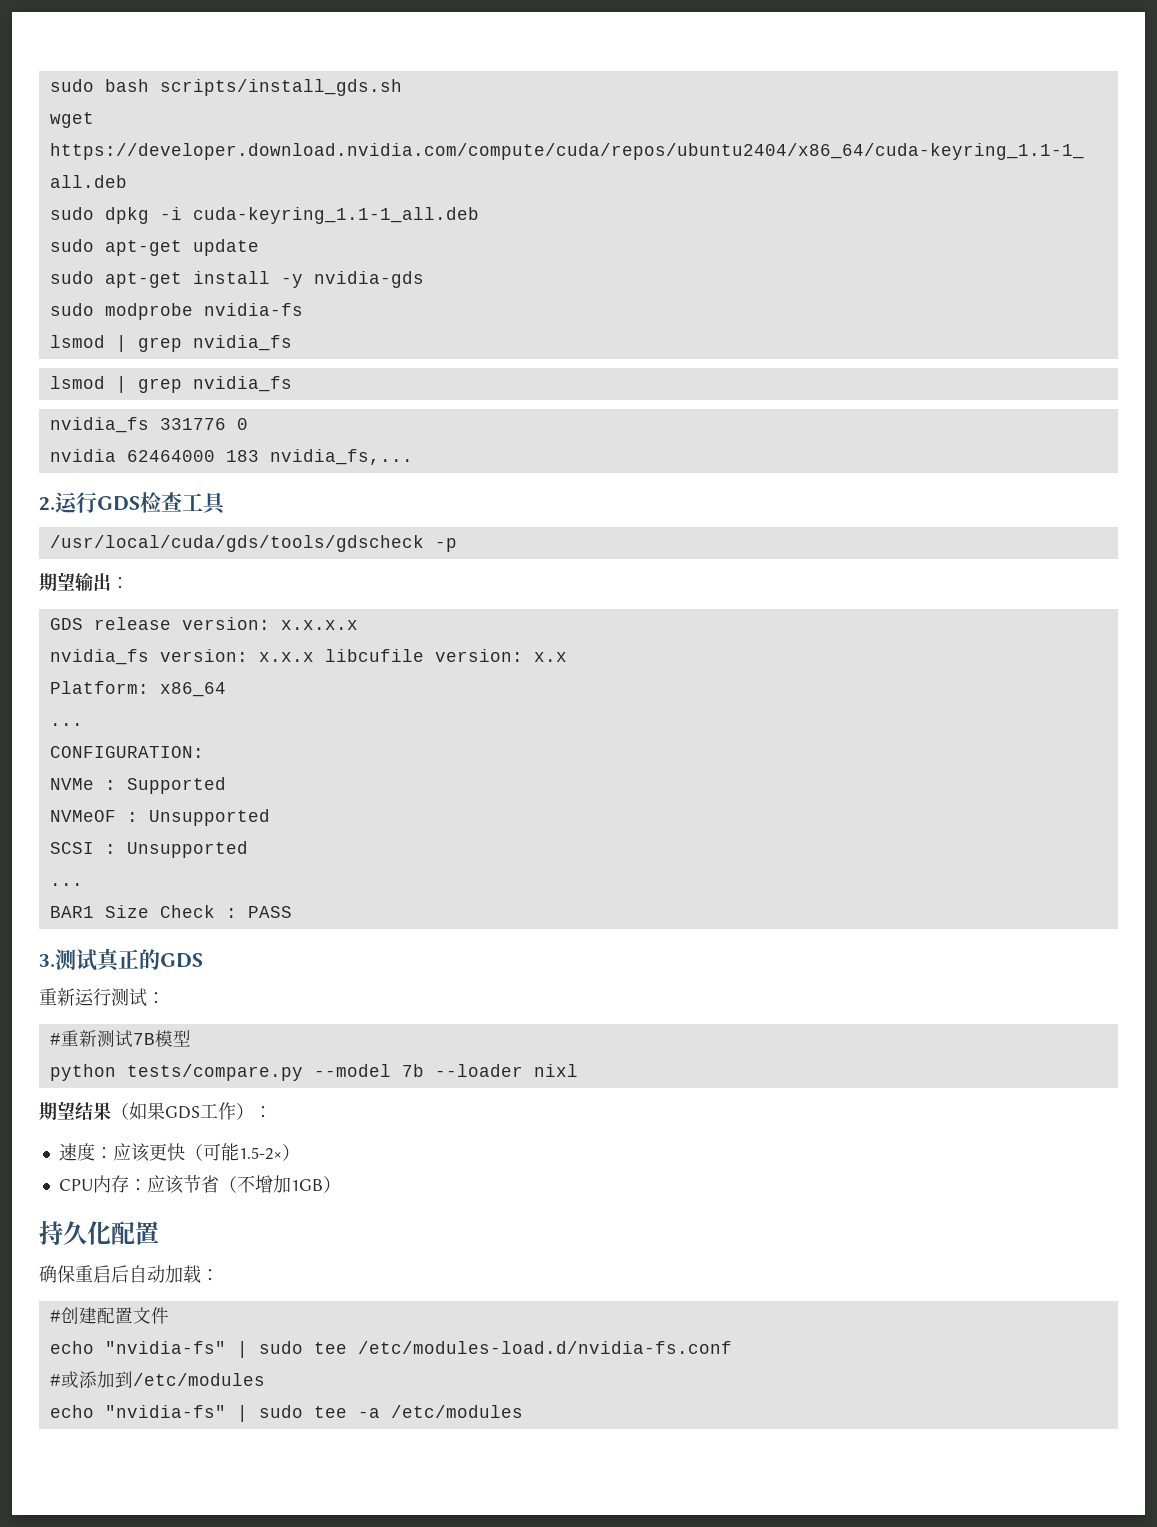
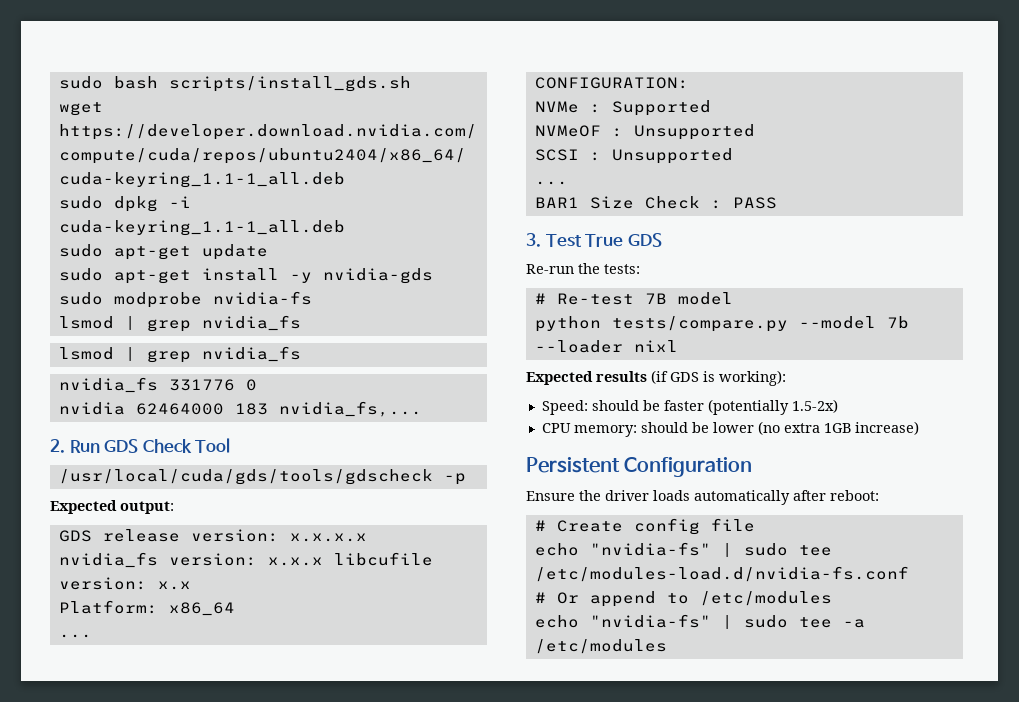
- 2.运行GDS检查工具
+ 2. Run GDS Check Tool
- 期望输出：
+ Expected output:
- 3.测试真正的GDS
+ 3. Test True GDS
- 重新运行测试：
- #重新测试7B模型
+ Re-run the tests:
+ # Re-test 7B model
- 期望结果（如果GDS工作）：
- 速度：应该更快（可能1.5-2×）
- CPU内存：应该节省（不增加1GB）
- 持久化配置
- 确保重启后自动加载：
- #创建配置文件
+ Expected results (if GDS is working):
+ Speed: should be faster (potentially 1.5-2x)
+ CPU memory: should be lower (no extra 1GB increase)
+ Persistent Configuration
+ Ensure the driver loads automatically after reboot:
+ # Create config file
- #或添加到/etc/modules
+ # Or append to /etc/modules

